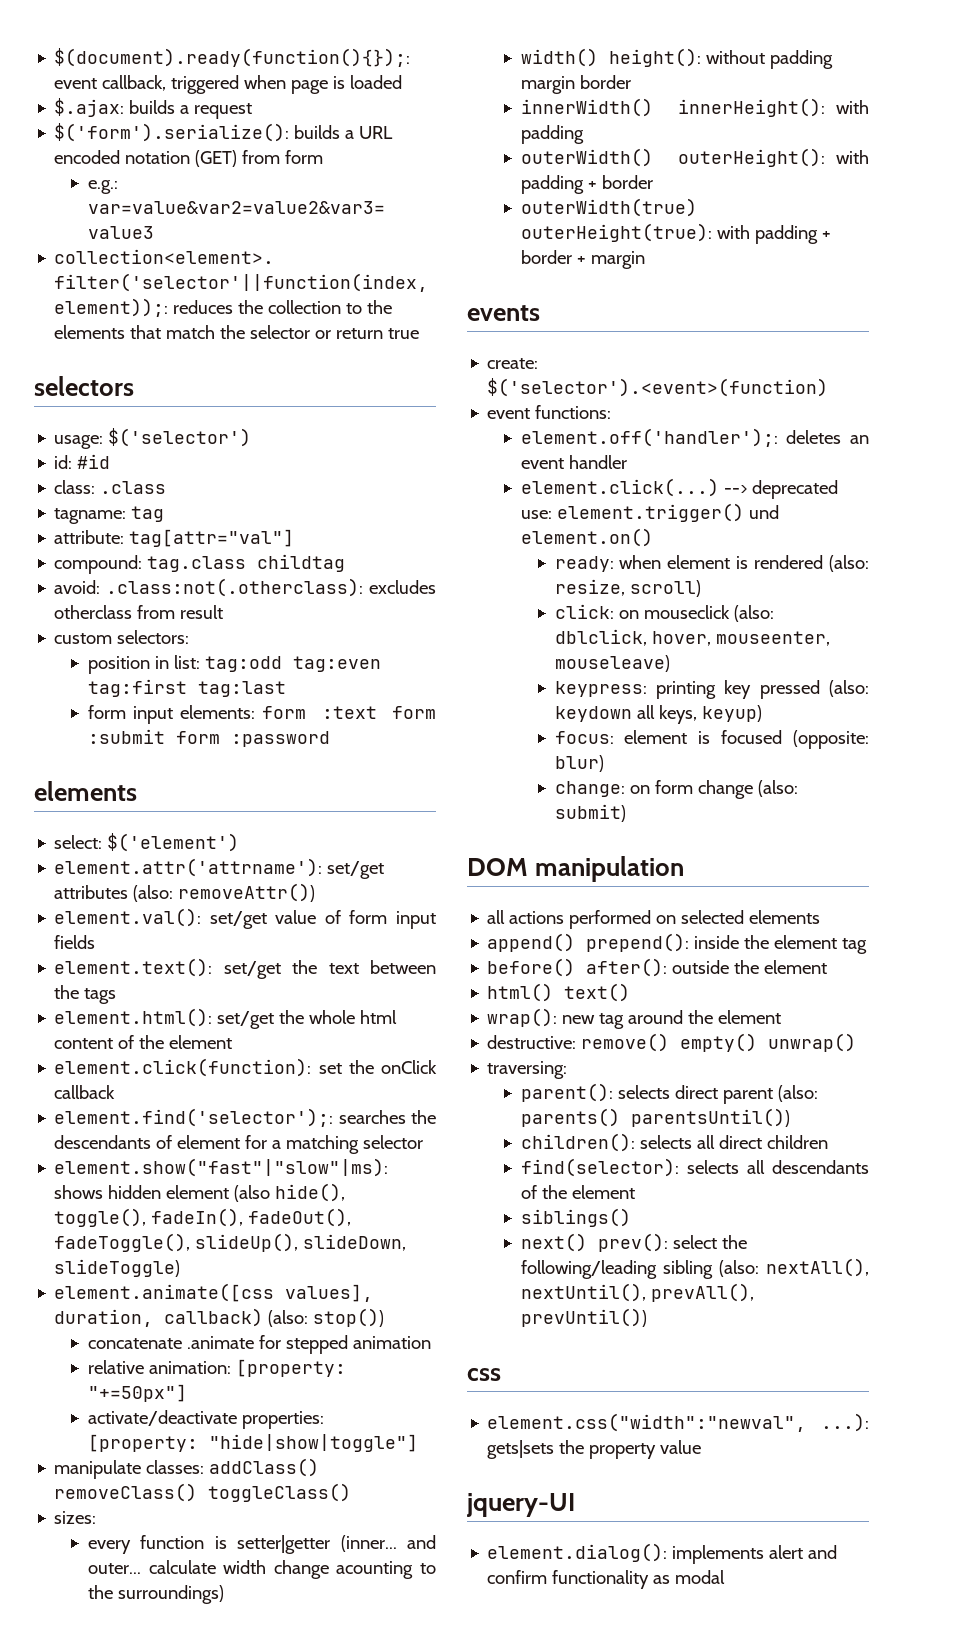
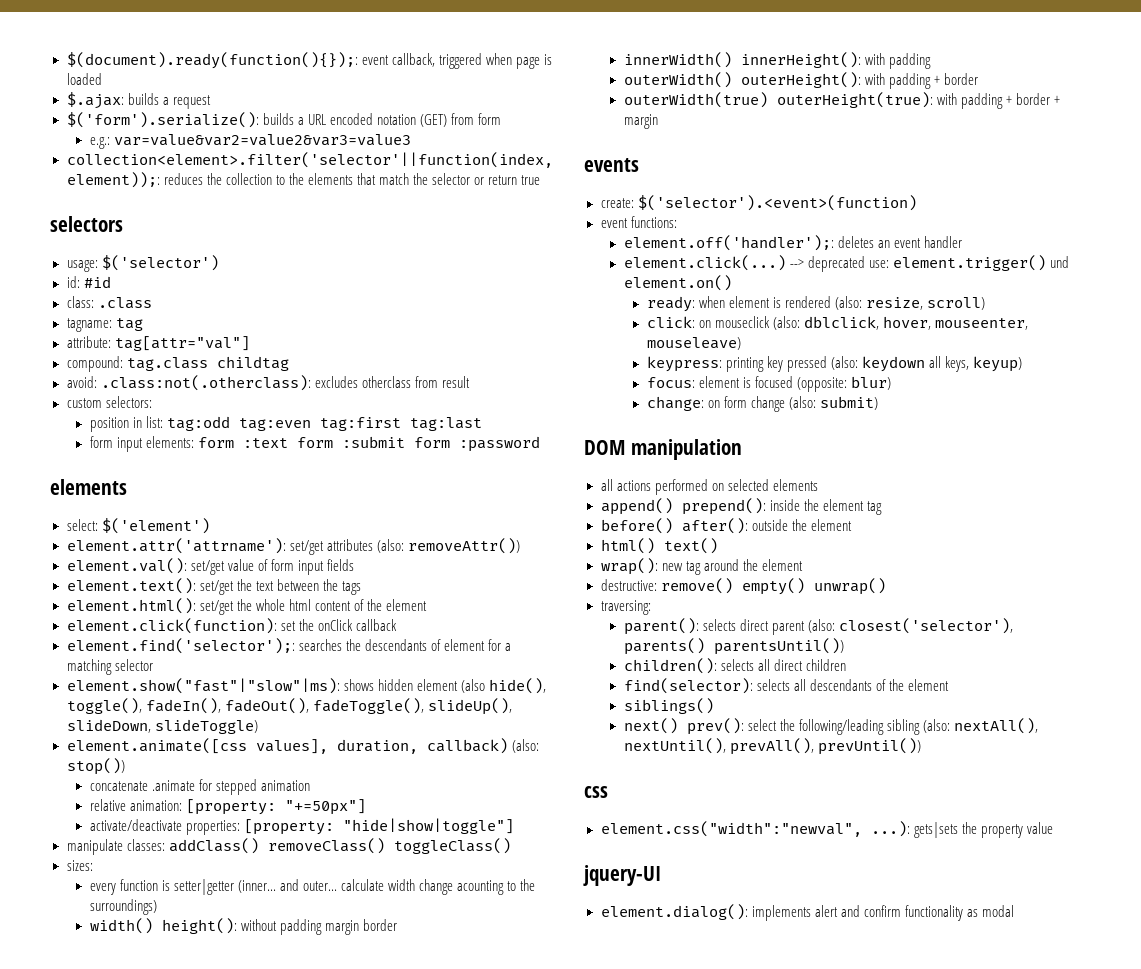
- parent(): selects direct parent (also: parents() parentsUntil())
+ parent(): selects direct parent (also: closest('selector'), parents() parentsUntil())

